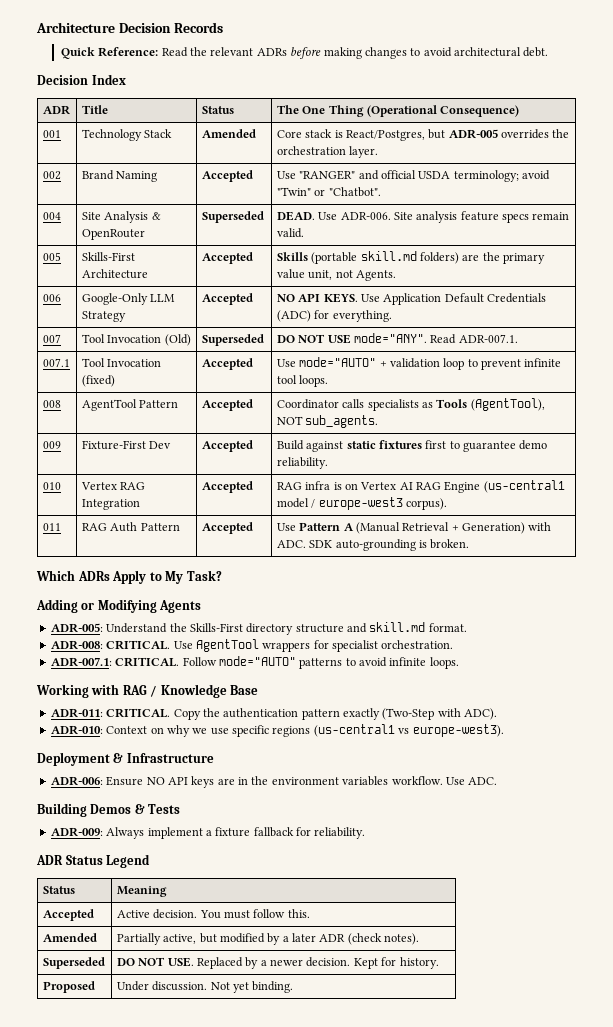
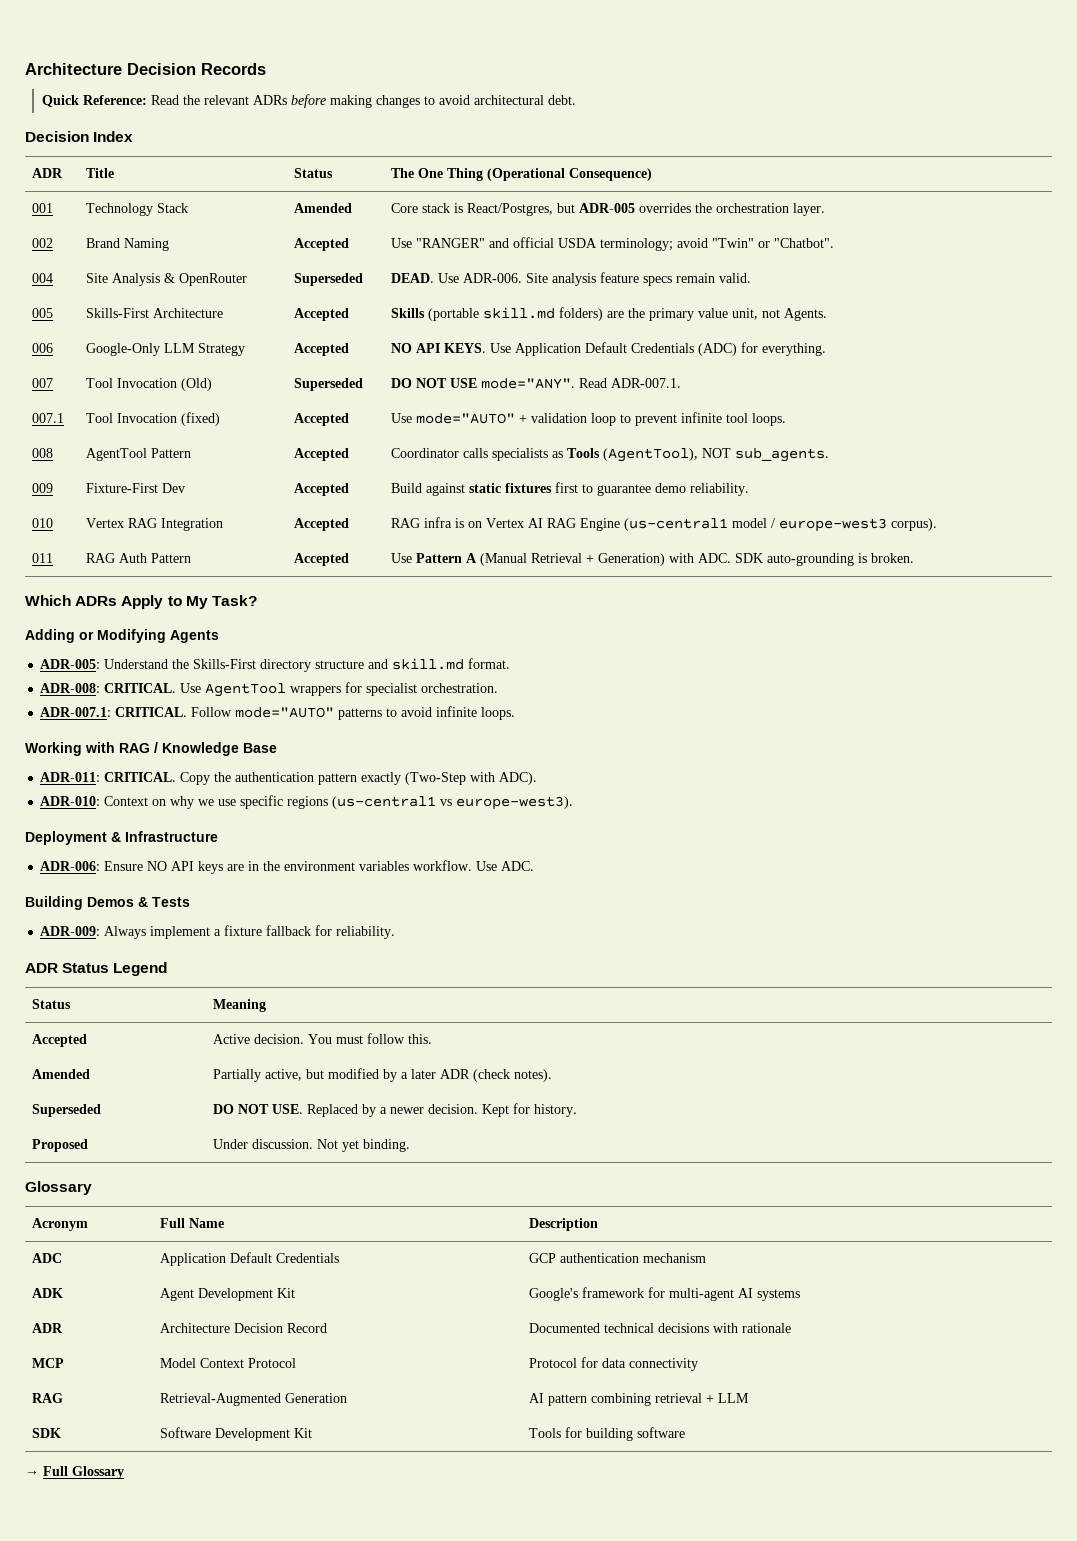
  Proposed | Under discussion. Not yet binding.
+ Glossary
+ Acronym | Full Name | Description
+ ADC | Application Default Credentials | GCP authentication mechanism
+ ADK | Agent Development Kit | Google's framework for multi-agent AI systems
+ ADR | Architecture Decision Record | Documented technical decisions with rationale
+ MCP | Model Context Protocol | Protocol for data connectivity
+ RAG | Retrieval-Augmented Generation | AI pattern combining retrieval + LLM
+ SDK | Software Development Kit | Tools for building software
+ → Full Glossary

